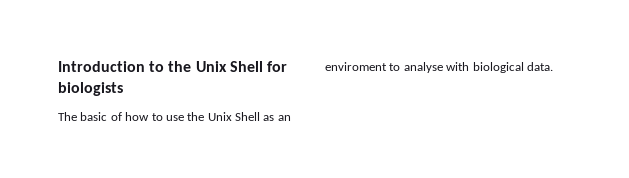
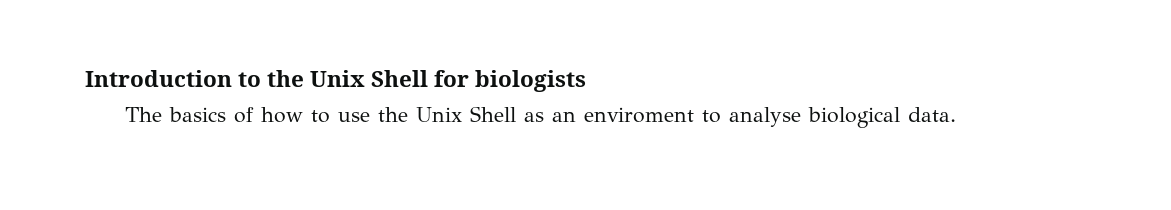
- The basic of how to use the Unix Shell as an enviroment to analyse with biological data.
+ The basics of how to use the Unix Shell as an enviroment to analyse biological data.

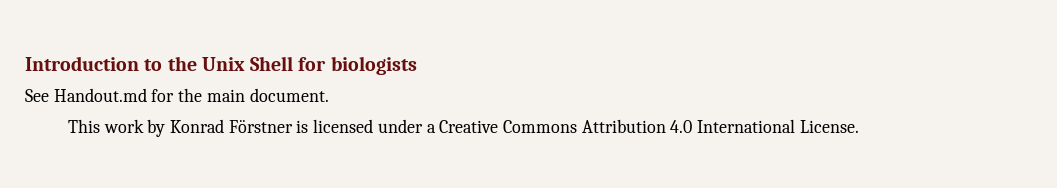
- The basics of how to use the Unix Shell as an enviroment to analyse biological data.
+ See Handout.md for the main document.
+ This work by Konrad Förstner is licensed under a Creative Commons Attribution 4.0 International License.

